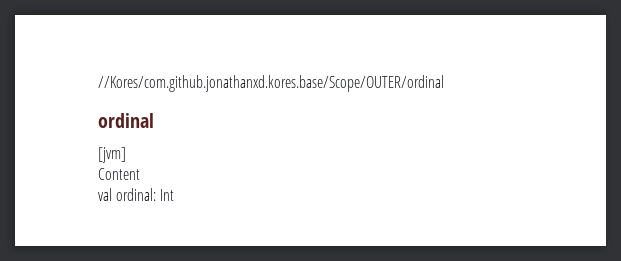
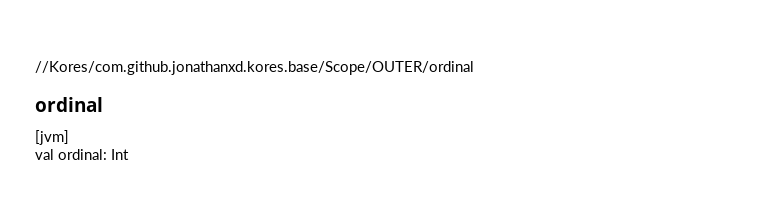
- Content

